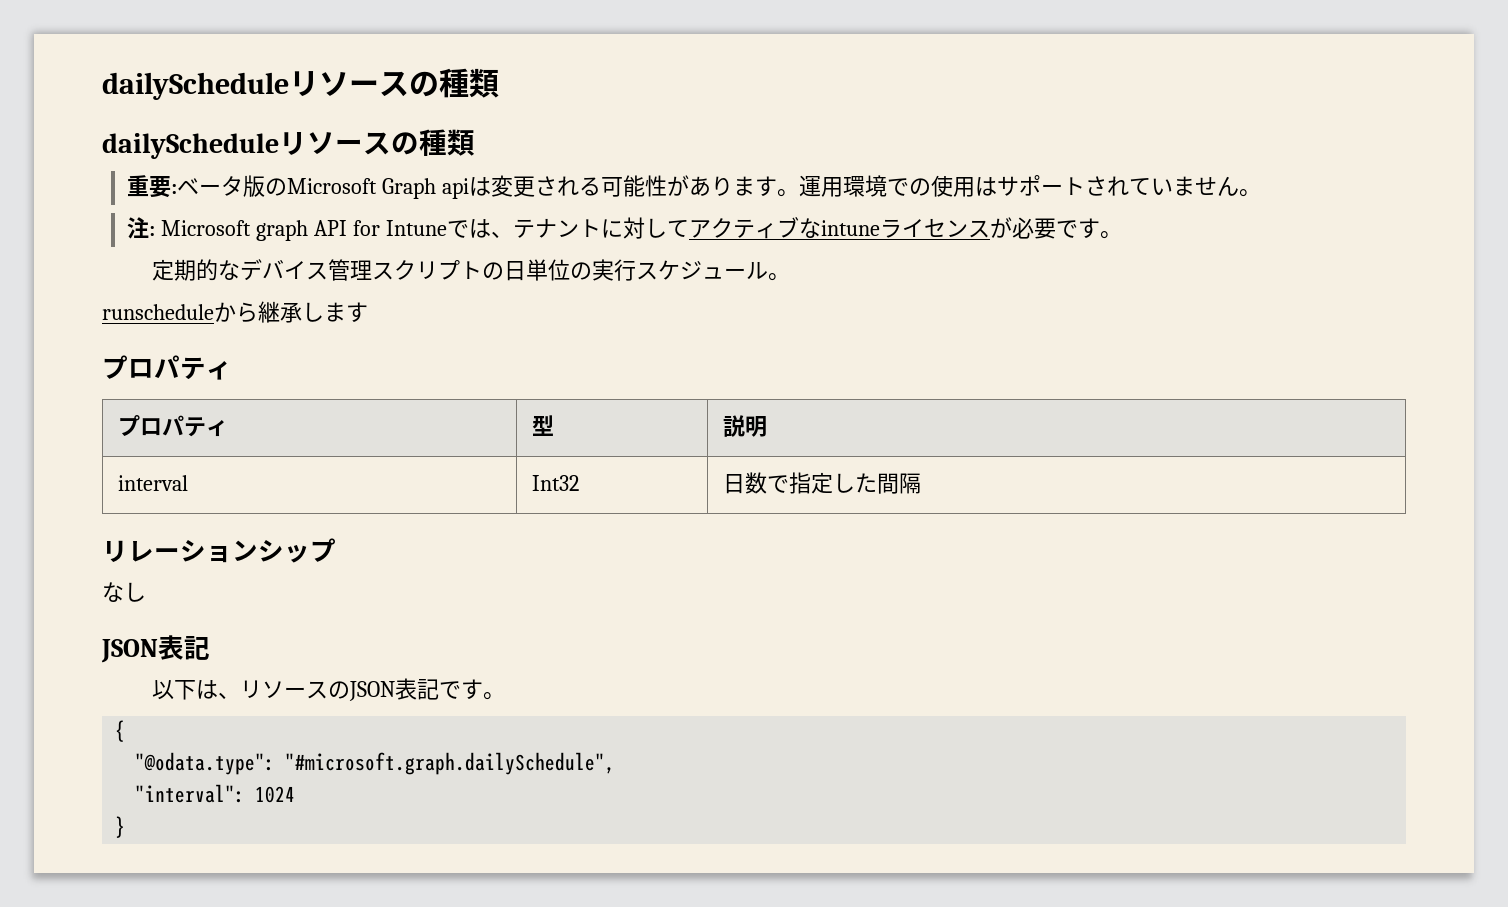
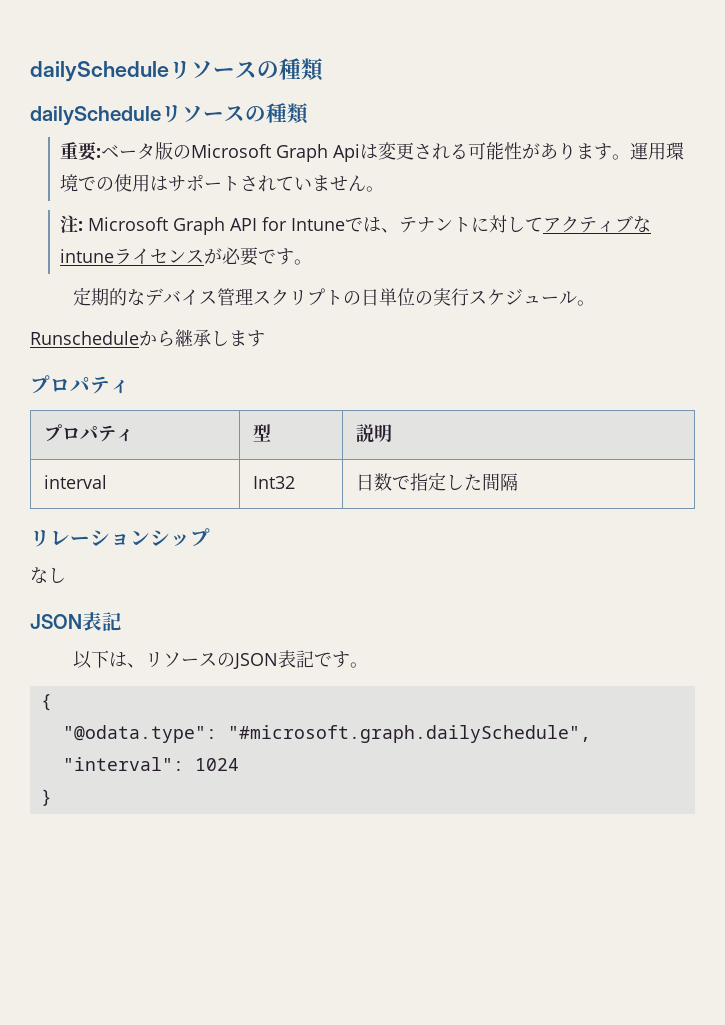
- 重要:ベータ版のMicrosoft Graph apiは変更される可能性があります。
+ 重要:ベータ版のMicrosoft Graph Apiは変更される可能性があります。
- 注: Microsoft graph API for Intuneでは、テナントに対してアクティブなintuneライセンスが必要です。
+ 注: Microsoft Graph API for Intuneでは、テナントに対してアクティブなintuneライセンスが必要です。
- runscheduleから継承します
+ Runscheduleから継承します

